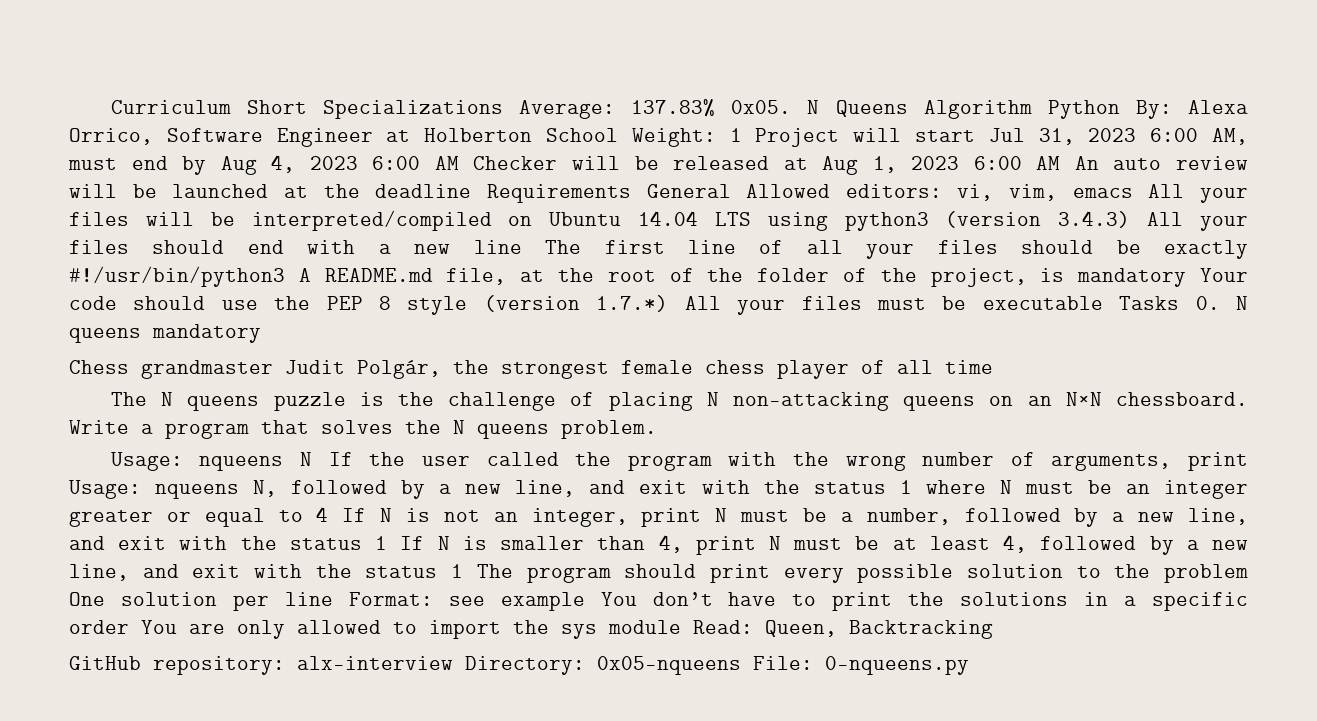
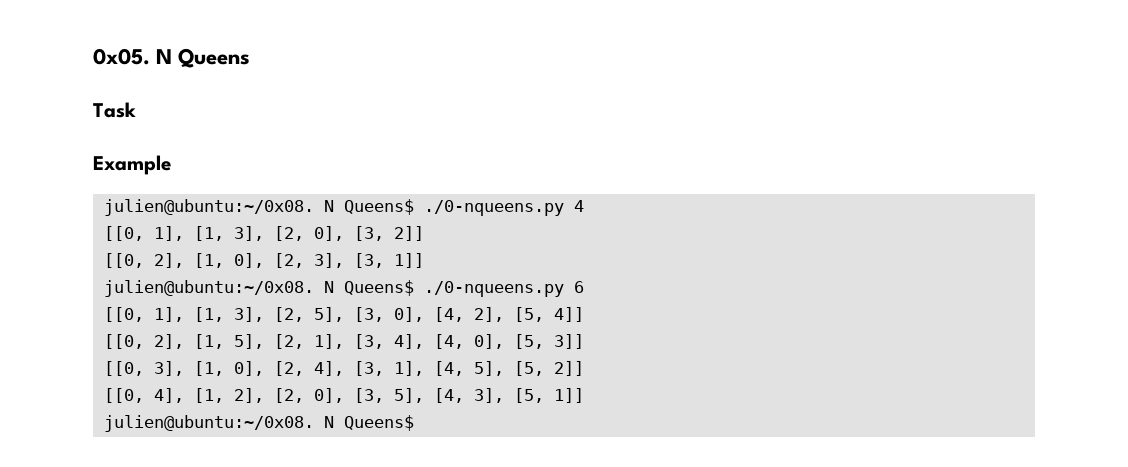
- Curriculum Short Specializations Average: 137.83% 0x05. N Queens Algorithm Python By: Alexa Orrico, Software Engineer at Holberton School Weight: 1 Project will start Jul 31, 2023 6:00 AM, must end by Aug 4, 2023 6:00 AM Checker will be released at Aug 1, 2023 6:00 AM An auto review will be launched at the deadline Requirements General Allowed editors: vi, vim, emacs All your files will be interpreted/compiled on Ubuntu 14.04 LTS using python3 (version 3.4.3) All your files should end with a new line The first line of all your files should be exactly #!/usr/bin/python3 A README.md file, at the root of the folder of the project, is mandatory Your code should use the PEP 8 style (version 1.7.*) All your files must be executable Tasks 0. N queens mandatory
- Chess grandmaster Judit Polgár, the strongest female chess player of all time
- The N queens puzzle is the challenge of placing N non-attacking queens on an N×N chessboard. Write a program that solves the N queens problem.
- Usage: nqueens N If the user called the program with the wrong number of arguments, print Usage: nqueens N, followed by a new line, and exit with the status 1 where N must be an integer greater or equal to 4 If N is not an integer, print N must be a number, followed by a new line, and exit with the status 1 If N is smaller than 4, print N must be at least 4, followed by a new line, and exit with the status 1 The program should print every possible solution to the problem One solution per line Format: see example You don’t have to print the solutions in a specific order You are only allowed to import the sys module Read: Queen, Backtracking
- GitHub repository: alx-interview Directory: 0x05-nqueens File: 0-nqueens.py
+ 0x05. N Queens
+ Task
+ Example
+ julien@ubuntu:~/0x08. N Queens$ ./0-nqueens.py 4
+ [[0, 1], [1, 3], [2, 0], [3, 2]]
+ [[0, 2], [1, 0], [2, 3], [3, 1]]
+ julien@ubuntu:~/0x08. N Queens$ ./0-nqueens.py 6
+ [[0, 1], [1, 3], [2, 5], [3, 0], [4, 2], [5, 4]]
+ [[0, 2], [1, 5], [2, 1], [3, 4], [4, 0], [5, 3]]
+ [[0, 3], [1, 0], [2, 4], [3, 1], [4, 5], [5, 2]]
+ [[0, 4], [1, 2], [2, 0], [3, 5], [4, 3], [5, 1]]
+ julien@ubuntu:~/0x08. N Queens$

